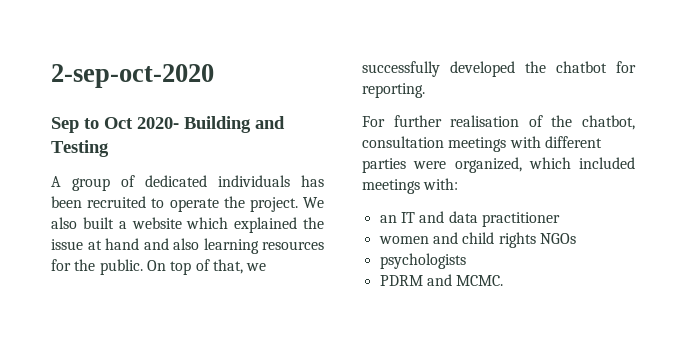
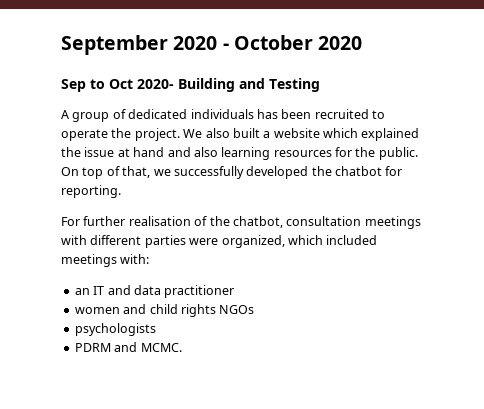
- 2-sep-oct-2020
+ September 2020 - October 2020

